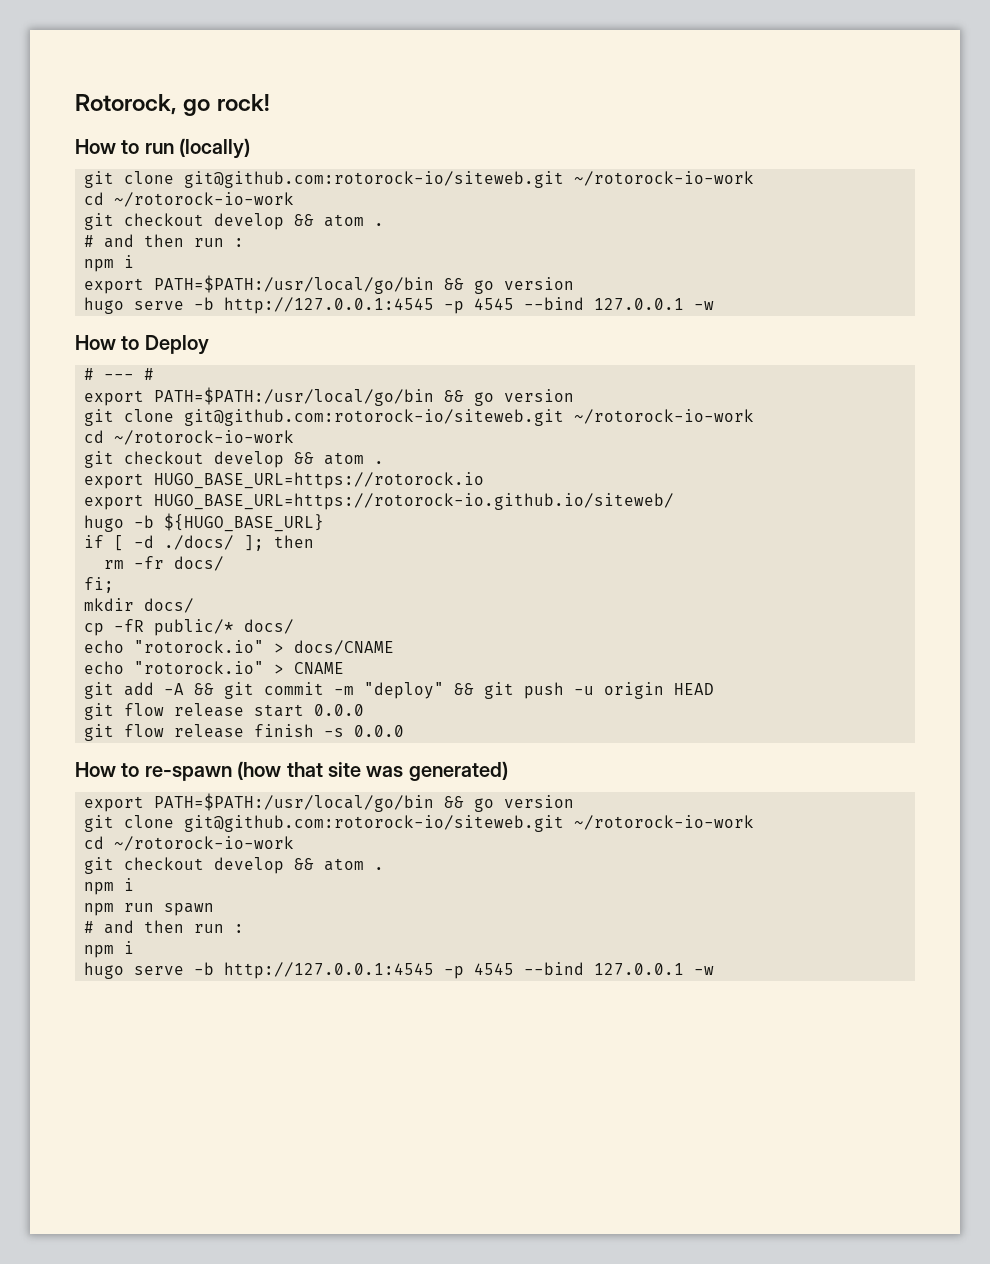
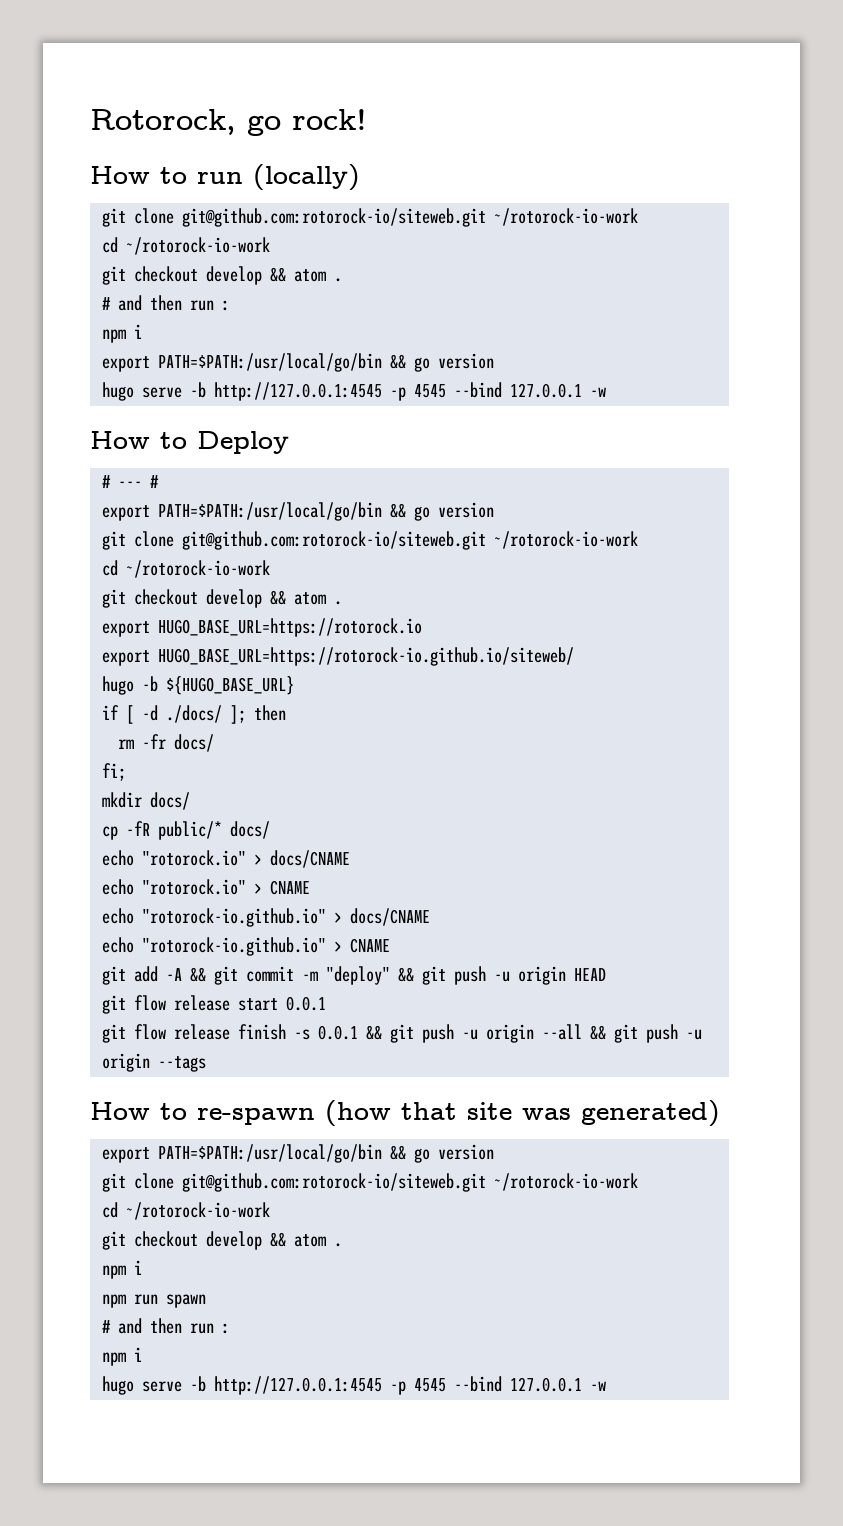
+ echo "rotorock-io.github.io" > docs/CNAME
+ echo "rotorock-io.github.io" > CNAME
- git flow release start 0.0.0
+ git flow release start 0.0.1
- git flow release finish -s 0.0.0
+ git flow release finish -s 0.0.1 && git push -u origin --all && git push -u origin --tags

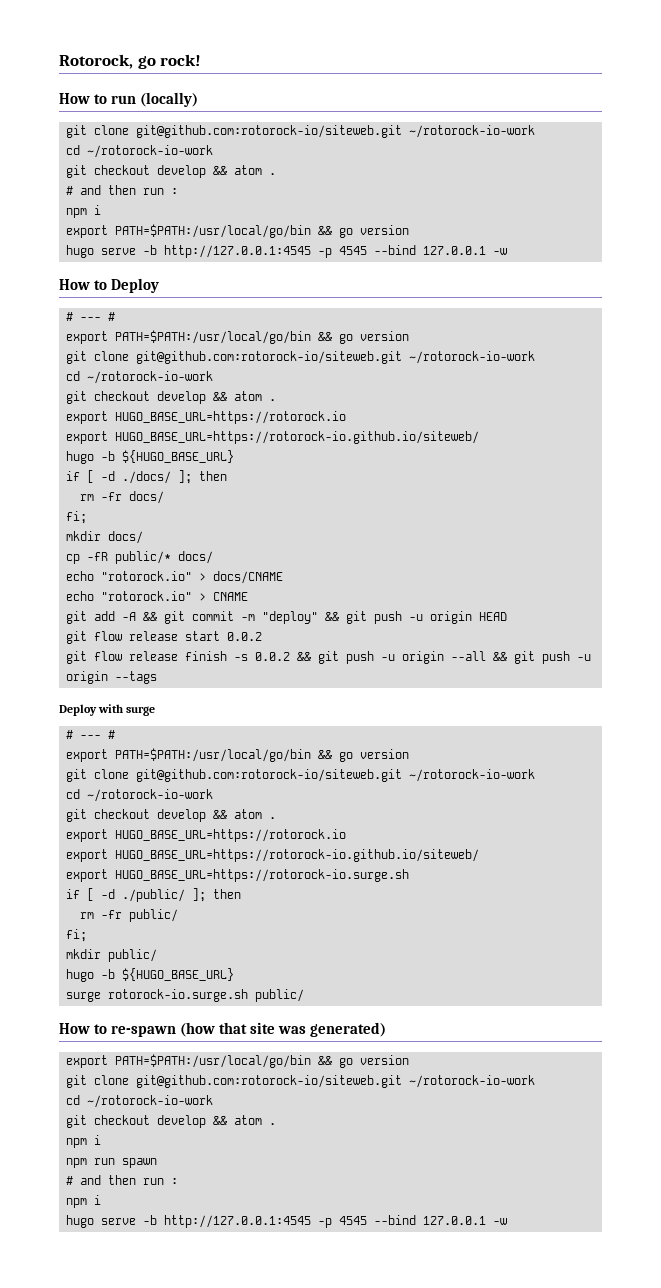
- echo "rotorock-io.github.io" > docs/CNAME
- echo "rotorock-io.github.io" > CNAME
- git flow release start 0.0.1
+ git flow release start 0.0.2
- git flow release finish -s 0.0.1 && git push -u origin --all && git push -u origin --tags
+ git flow release finish -s 0.0.2 && git push -u origin --all && git push -u origin --tags
+ Deploy with surge
+ # --- #
+ export PATH=$PATH:/usr/local/go/bin && go version
+ git clone git@github.com:rotorock-io/siteweb.git ~/rotorock-io-work
+ cd ~/rotorock-io-work
+ git checkout develop && atom .
+ export HUGO_BASE_URL=https://rotorock.io
+ export HUGO_BASE_URL=https://rotorock-io.github.io/siteweb/
+ export HUGO_BASE_URL=https://rotorock-io.surge.sh
+ if [ -d ./public/ ]; then
+ rm -fr public/
+ fi;
+ mkdir public/
+ hugo -b ${HUGO_BASE_URL}
+ surge rotorock-io.surge.sh public/

